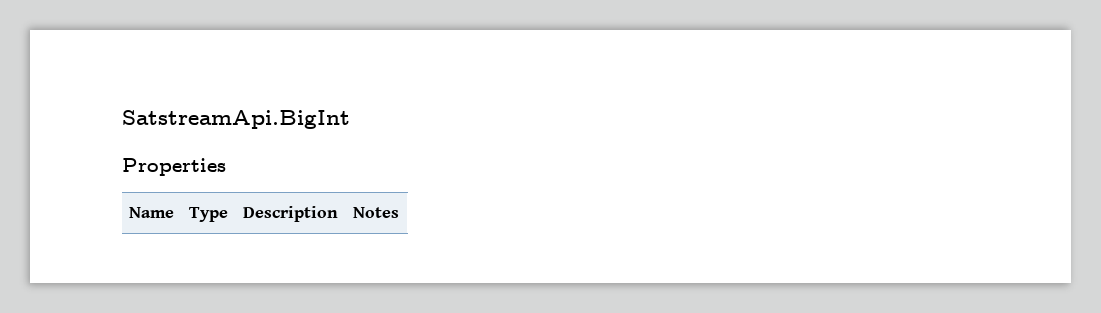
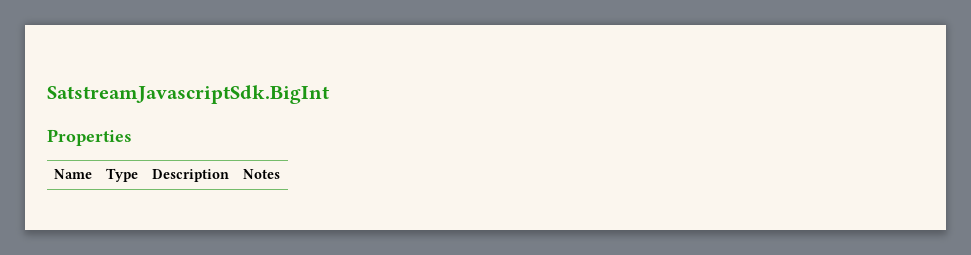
- SatstreamApi.BigInt
+ SatstreamJavascriptSdk.BigInt

